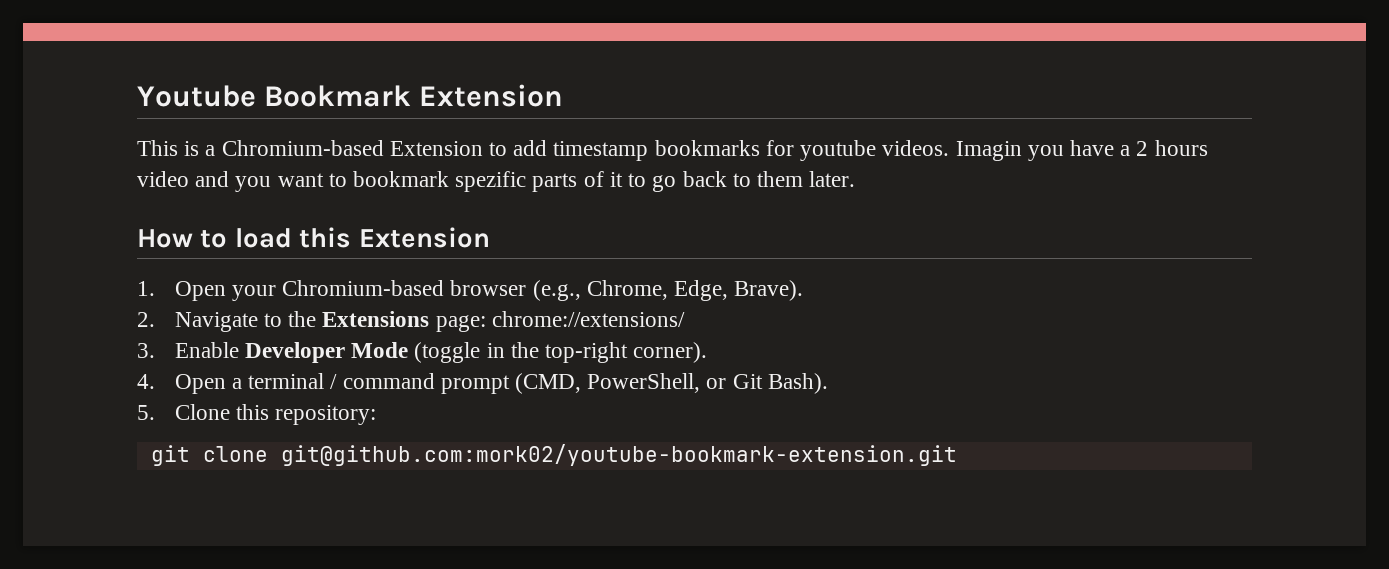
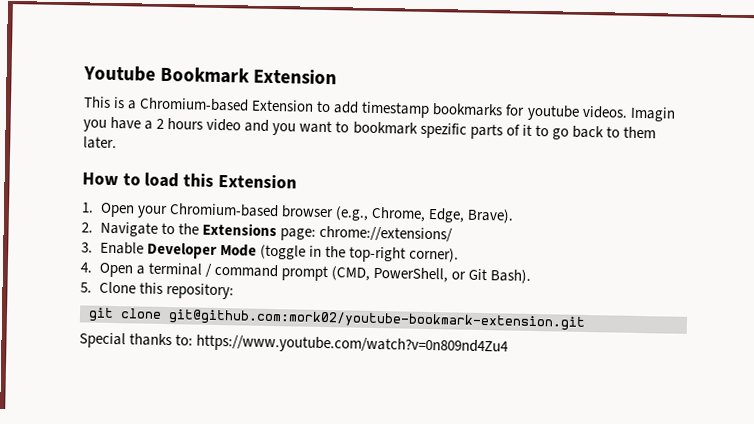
+ Special thanks to: https://www.youtube.com/watch?v=0n809nd4Zu4

